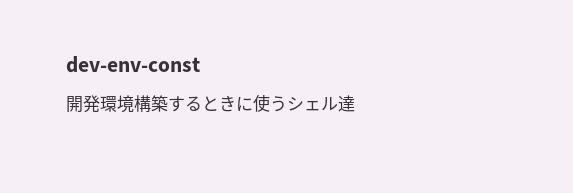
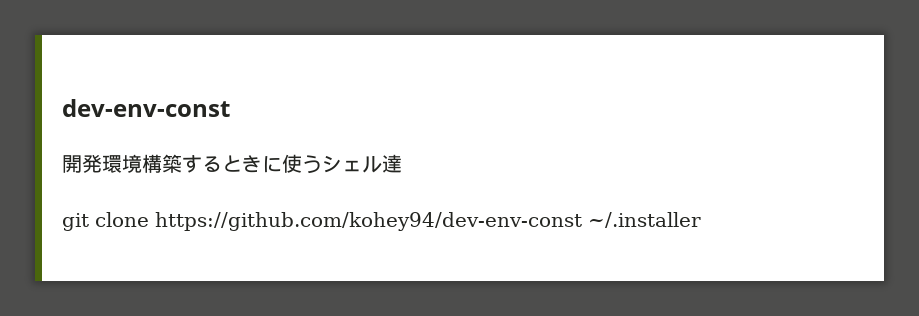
+ git clone https://github.com/kohey94/dev-env-const ~/.installer

